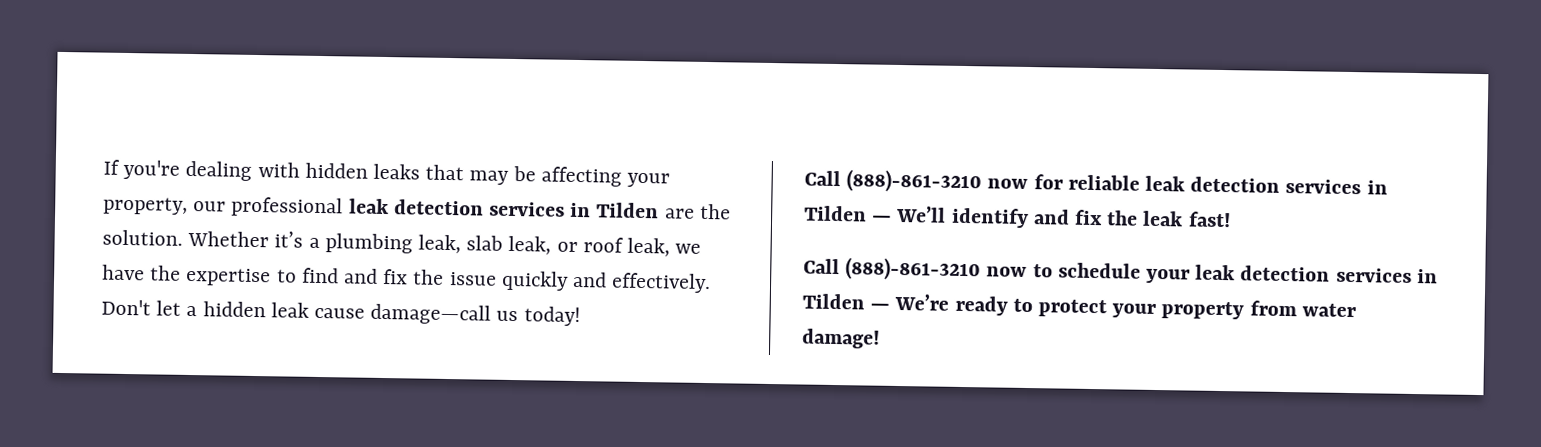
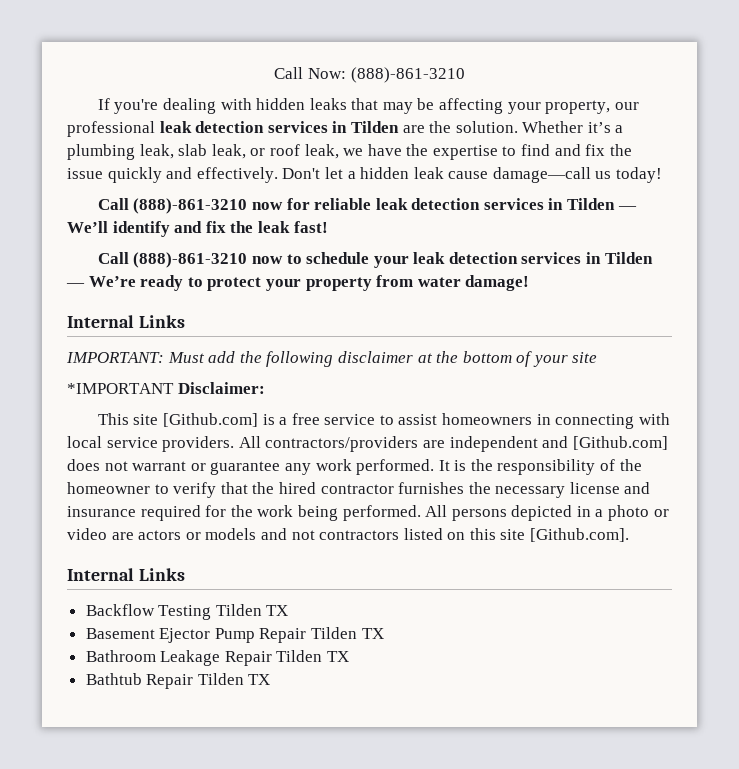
+ Call Now: (888)-861-3210
  Call (888)-861-3210 now to schedule your leak detection services in Tilden — We’re ready to protect your property from water damage!
+ Internal Links
+ IMPORTANT: Must add the following disclaimer at the bottom of your site
+ *IMPORTANT Disclaimer:
+ This site [Github.com] is a free service to assist homeowners in connecting with local service providers. All contractors/providers are independent and [Github.com] does not warrant or guarantee any work performed. It is the responsibility of the homeowner to verify that the hired contractor furnishes the necessary license and insurance required for the work being performed. All persons depicted in a photo or video are actors or models and not contractors listed on this site [Github.com].
+ Internal Links
+ Backflow Testing Tilden TX
+ Basement Ejector Pump Repair Tilden TX
+ Bathroom Leakage Repair Tilden TX
+ Bathtub Repair Tilden TX

